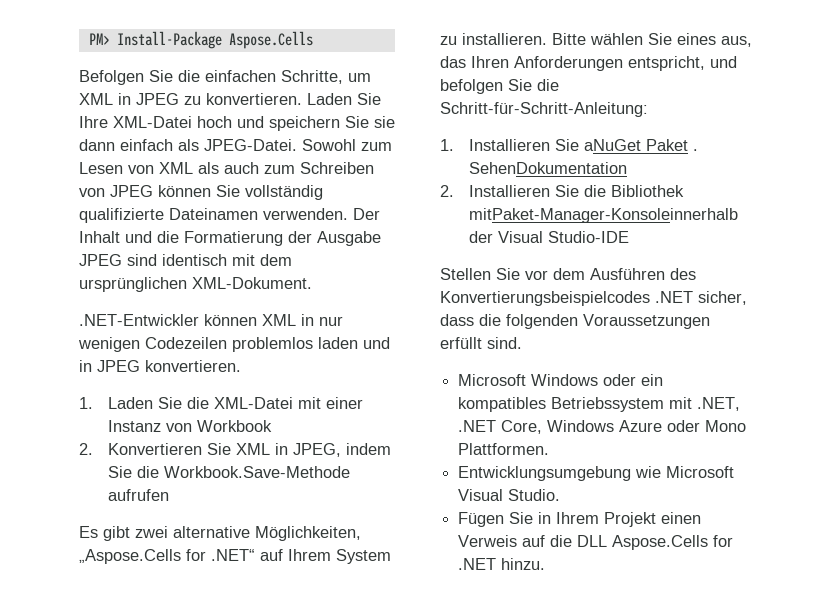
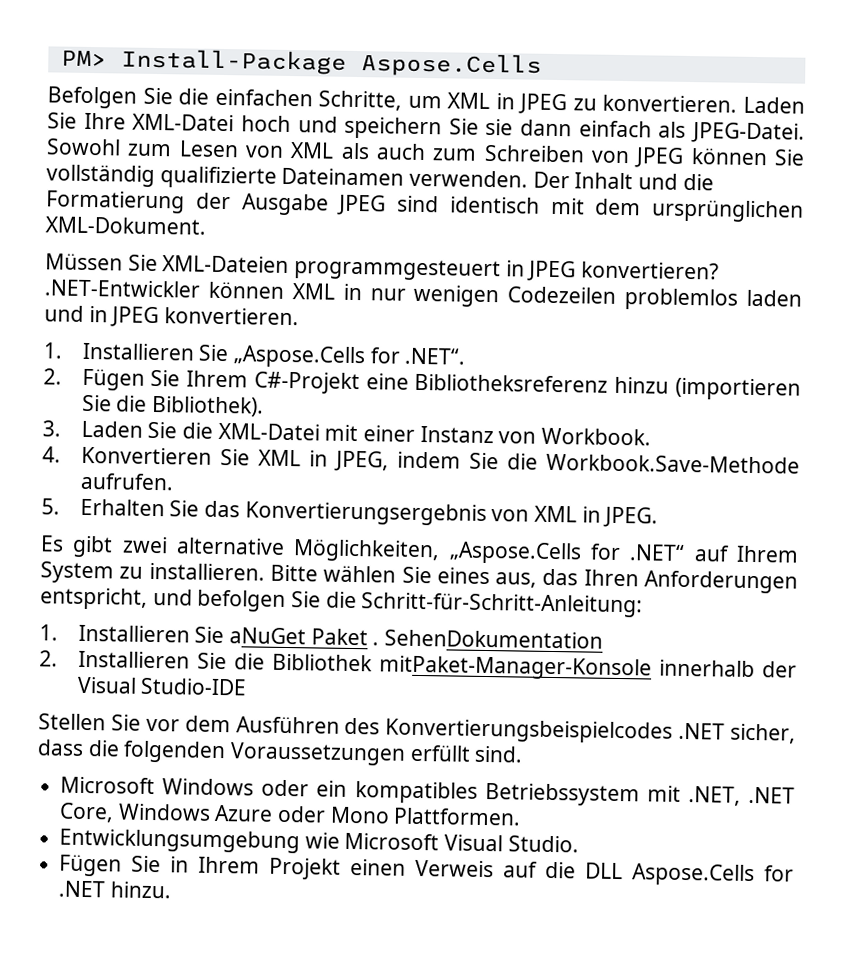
- .NET-Entwickler können XML in nur wenigen Codezeilen problemlos laden und in JPEG konvertieren.
+ Müssen Sie XML-Dateien programmgesteuert in JPEG konvertieren? .NET-Entwickler können XML in nur wenigen Codezeilen problemlos laden und in JPEG konvertieren.
- 1. Laden Sie die XML-Datei mit einer Instanz von Workbook
- 2. Konvertieren Sie XML in JPEG, indem Sie die Workbook.Save-Methode aufrufen
+ 1. Installieren Sie „Aspose.Cells for .NET“.
+ 2. Fügen Sie Ihrem C#-Projekt eine Bibliotheksreferenz hinzu (importieren Sie die Bibliothek).
+ 3. Laden Sie die XML-Datei mit einer Instanz von Workbook.
+ 4. Konvertieren Sie XML in JPEG, indem Sie die Workbook.Save-Methode aufrufen.
+ 5. Erhalten Sie das Konvertierungsergebnis von XML in JPEG.
- 2. Installieren Sie die Bibliothek mitPaket-Manager-Konsoleinnerhalb der Visual Studio-IDE
+ 2. Installieren Sie die Bibliothek mitPaket-Manager-Konsole innerhalb der Visual Studio-IDE

